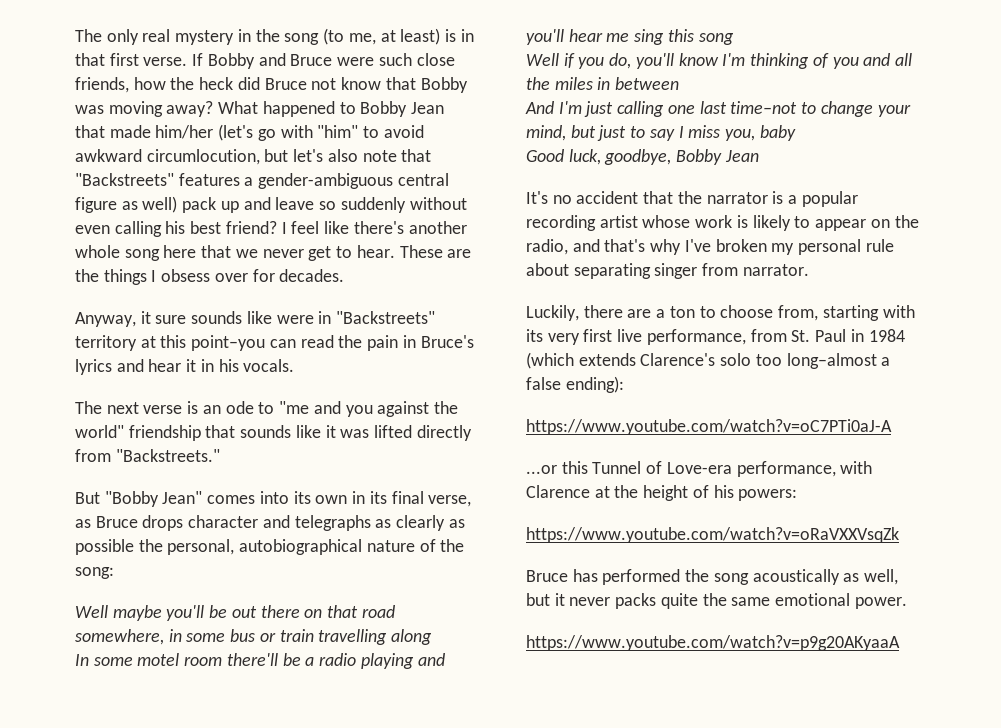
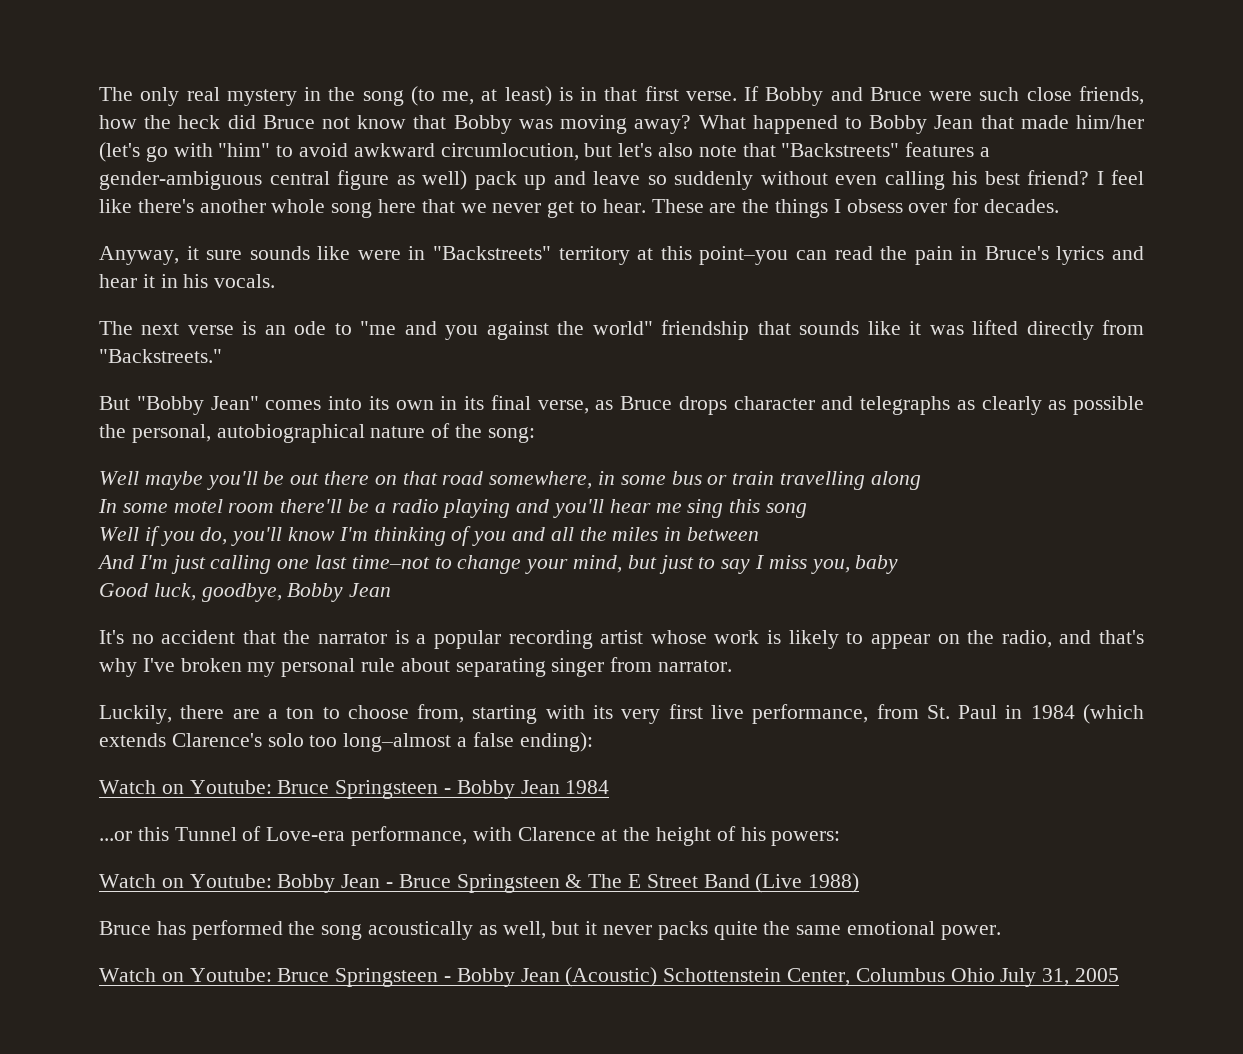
- https://www.youtube.com/watch?v=oC7PTi0aJ-A
+ Watch on Youtube: Bruce Springsteen - Bobby Jean 1984
- https://www.youtube.com/watch?v=oRaVXXVsqZk
+ Watch on Youtube: Bobby Jean - Bruce Springsteen & The E Street Band (Live 1988)
- https://www.youtube.com/watch?v=p9g20AKyaaA
+ Watch on Youtube: Bruce Springsteen - Bobby Jean (Acoustic) Schottenstein Center, Columbus Ohio July 31, 2005

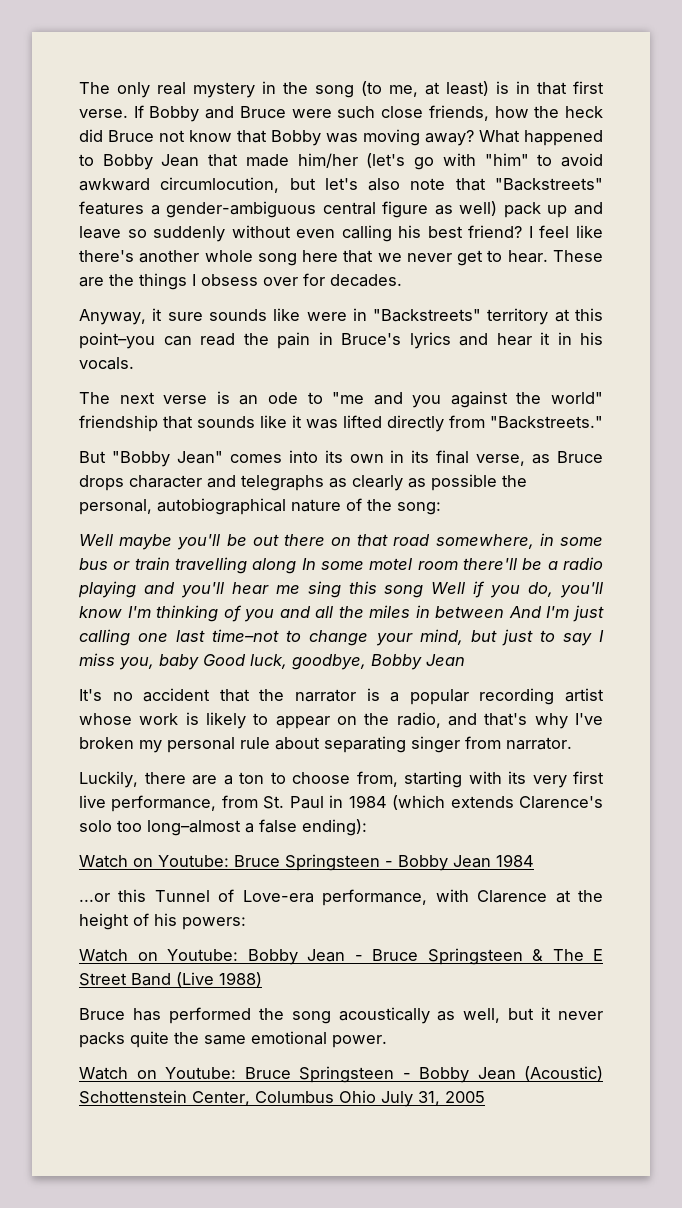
- Well maybe you'll be out there on that road somewhere, in some bus or train travelling along
- In some motel room there'll be a radio playing and you'll hear me sing this song
- Well if you do, you'll know I'm thinking of you and all the miles in between
- And I'm just calling one last time–not to change your mind, but just to say I miss you, baby
- Good luck, goodbye, Bobby Jean
+ Well maybe you'll be out there on that road somewhere, in some bus or train travelling along In some motel room there'll be a radio playing and you'll hear me sing this song Well if you do, you'll know I'm thinking of you and all the miles in between And I'm just calling one last time–not to change your mind, but just to say I miss you, baby Good luck, goodbye, Bobby Jean

